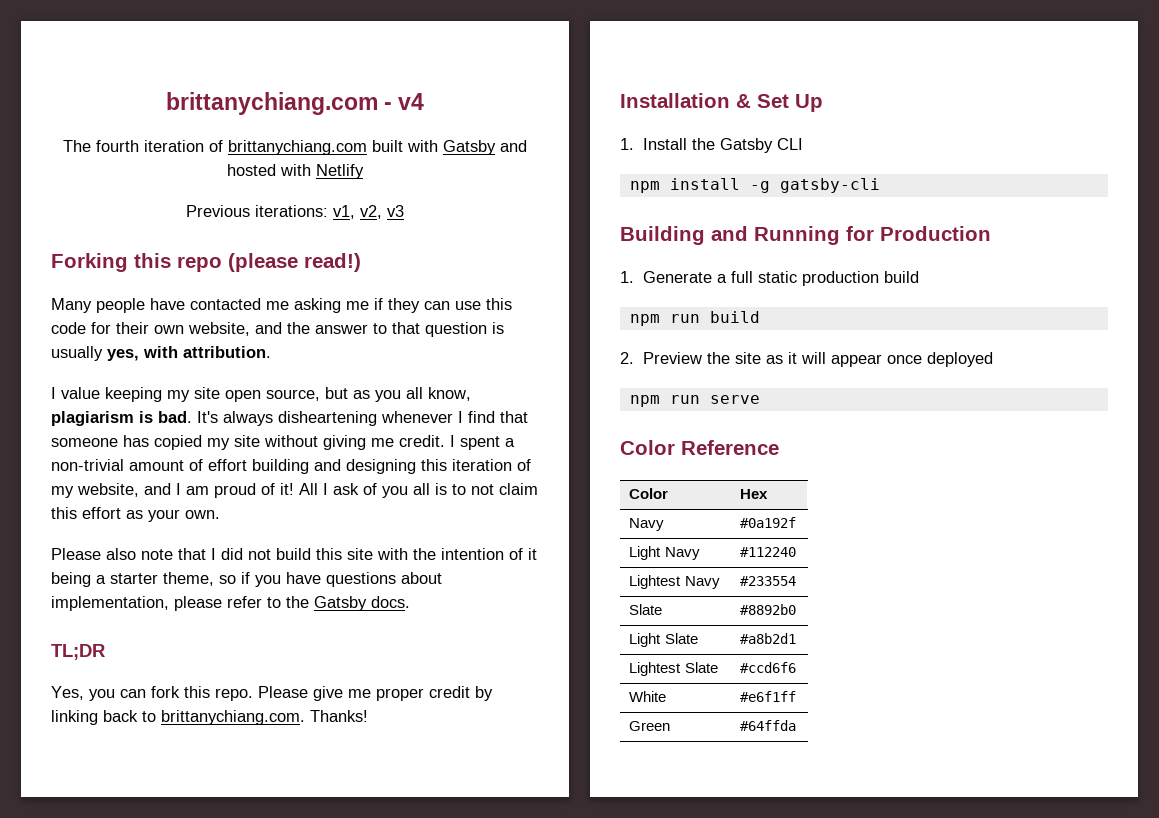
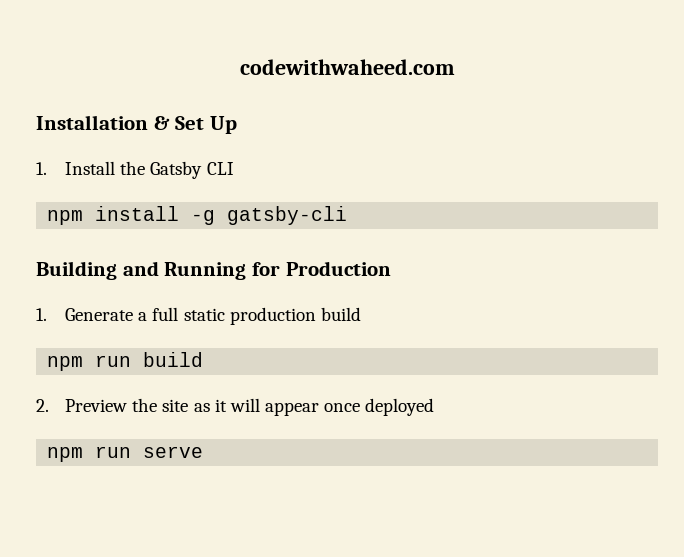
- brittanychiang.com - v4
- The fourth iteration of brittanychiang.com built with Gatsby and hosted with Netlify
- Previous iterations: v1, v2, v3
- Forking this repo (please read!)
- Many people have contacted me asking me if they can use this code for their own website, and the answer to that question is usually yes, with attribution.
- I value keeping my site open source, but as you all know, plagiarism is bad. It's always disheartening whenever I find that someone has copied my site without giving me credit. I spent a non-trivial amount of effort building and designing this iteration of my website, and I am proud of it! All I ask of you all is to not claim this effort as your own.
- Please also note that I did not build this site with the intention of it being a starter theme, so if you have questions about implementation, please refer to the Gatsby docs.
- TL;DR
- Yes, you can fork this repo. Please give me proper credit by linking back to brittanychiang.com. Thanks!
+ codewithwaheed.com
- Color Reference
- Color | Hex
- Navy | #0a192f
- Light Navy | #112240
- Lightest Navy | #233554
- Slate | #8892b0
- Light Slate | #a8b2d1
- Lightest Slate | #ccd6f6
- White | #e6f1ff
- Green | #64ffda

